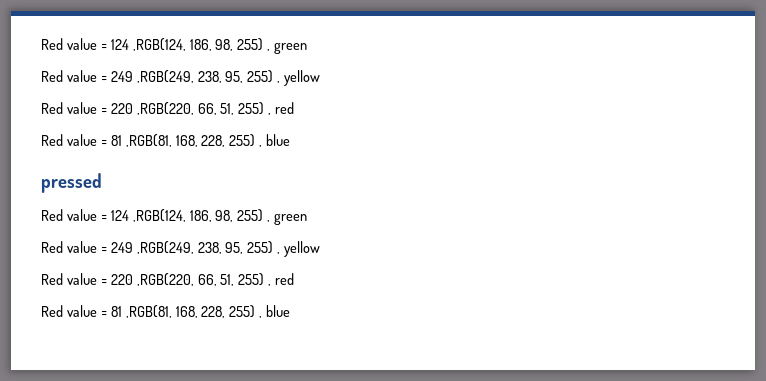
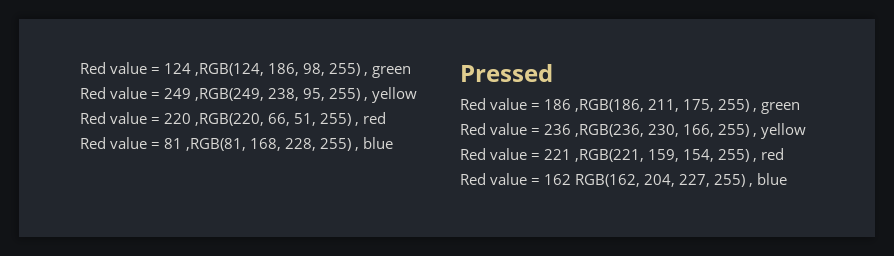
- pressed
- Red value = 124 ,RGB(124, 186, 98, 255) , green
- Red value = 249 ,RGB(249, 238, 95, 255) , yellow
- Red value = 220 ,RGB(220, 66, 51, 255) , red
- Red value = 81 ,RGB(81, 168, 228, 255) , blue
+ Pressed
+ Red value = 186 ,RGB(186, 211, 175, 255) , green
+ Red value = 236 ,RGB(236, 230, 166, 255) , yellow
+ Red value = 221 ,RGB(221, 159, 154, 255) , red
+ Red value = 162 RGB(162, 204, 227, 255) , blue

